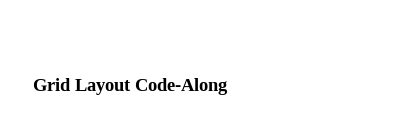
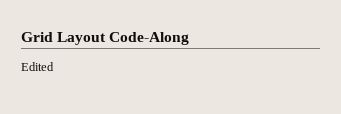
+ Edited

